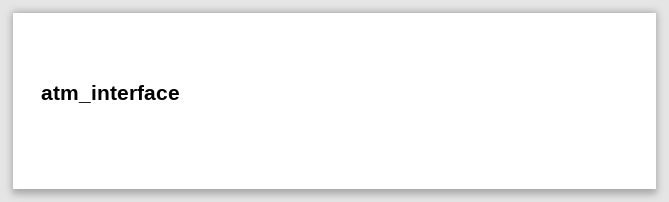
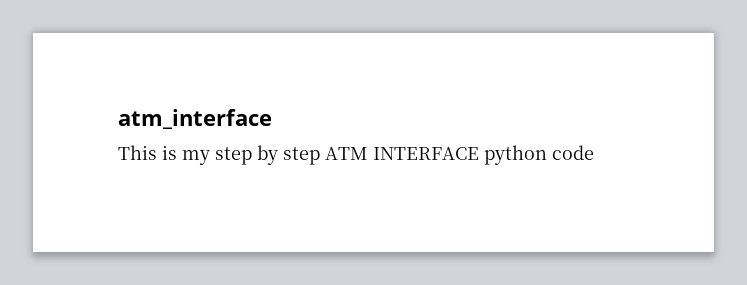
+ This is my step by step ATM INTERFACE python code

